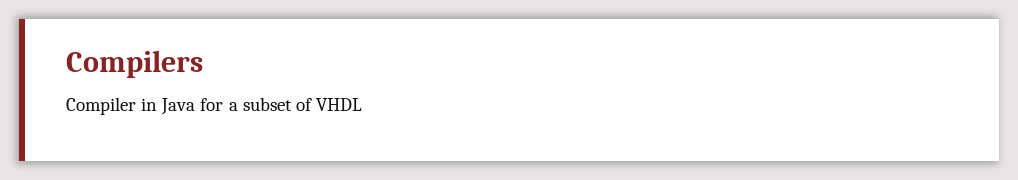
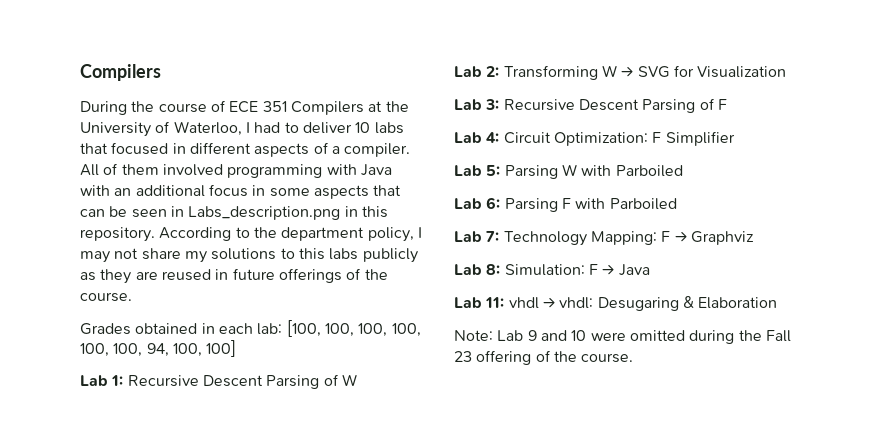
- Compiler in Java for a subset of VHDL
+ During the course of ECE 351 Compilers at the University of Waterloo, I had to deliver 10 labs that focused in different aspects of a compiler. All of them involved programming with Java with an additional focus in some aspects that can be seen in Labs_description.png in this repository. According to the department policy, I may not share my solutions to this labs publicly as they are reused in future offerings of the course.
+ Grades obtained in each lab: [100, 100, 100, 100, 100, 100, 94, 100, 100]
+ Lab 1: Recursive Descent Parsing of W
+ Lab 2: Transforming W → SVG for Visualization
+ Lab 3: Recursive Descent Parsing of F
+ Lab 4: Circuit Optimization: F Simplifier
+ Lab 5: Parsing W with Parboiled
+ Lab 6: Parsing F with Parboiled
+ Lab 7: Technology Mapping: F → Graphviz
+ Lab 8: Simulation: F → Java
+ Lab 11: vhdl → vhdl: Desugaring & Elaboration
+ Note: Lab 9 and 10 were omitted during the Fall 23 offering of the course.

